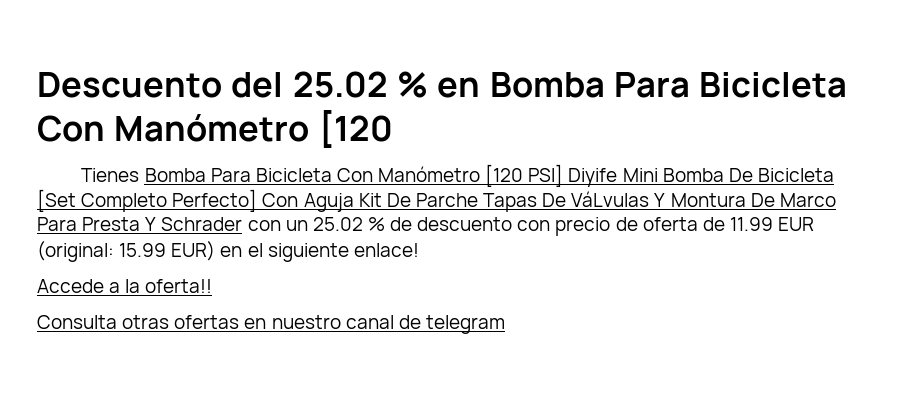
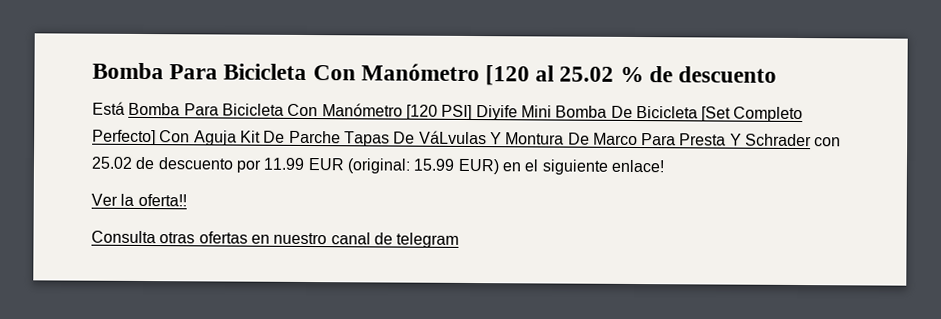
- Descuento del 25.02 % en Bomba Para Bicicleta Con Manómetro [120
- Tienes Bomba Para Bicicleta Con Manómetro [120 PSI] Diyife Mini Bomba De Bicicleta [Set Completo Perfecto] Con Aguja Kit De Parche Tapas De VáLvulas Y Montura De Marco Para Presta Y Schrader con un 25.02 % de descuento con precio de oferta de 11.99 EUR (original: 15.99 EUR) en el siguiente enlace!
+ Bomba Para Bicicleta Con Manómetro [120 al 25.02 % de descuento
+ Está Bomba Para Bicicleta Con Manómetro [120 PSI] Diyife Mini Bomba De Bicicleta [Set Completo Perfecto] Con Aguja Kit De Parche Tapas De VáLvulas Y Montura De Marco Para Presta Y Schrader con 25.02 de descuento por 11.99 EUR (original: 15.99 EUR) en el siguiente enlace!
- Accede a la oferta!!
+ Ver la oferta!!

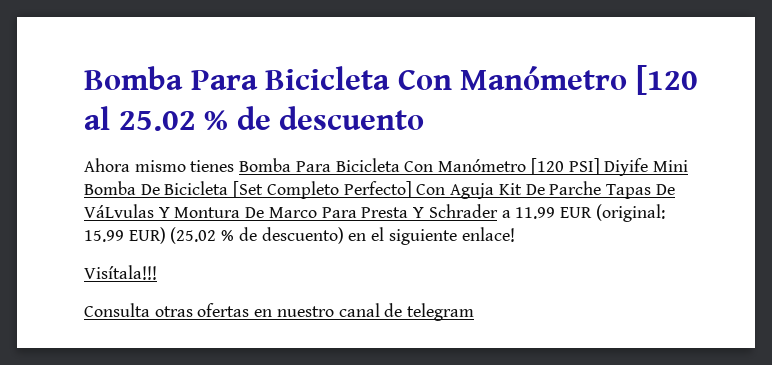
- Está Bomba Para Bicicleta Con Manómetro [120 PSI] Diyife Mini Bomba De Bicicleta [Set Completo Perfecto] Con Aguja Kit De Parche Tapas De VáLvulas Y Montura De Marco Para Presta Y Schrader con 25.02 de descuento por 11.99 EUR (original: 15.99 EUR) en el siguiente enlace!
+ Ahora mismo tienes Bomba Para Bicicleta Con Manómetro [120 PSI] Diyife Mini Bomba De Bicicleta [Set Completo Perfecto] Con Aguja Kit De Parche Tapas De VáLvulas Y Montura De Marco Para Presta Y Schrader a 11.99 EUR (original: 15.99 EUR) (25.02 % de descuento) en el siguiente enlace!
- Ver la oferta!!
+ Visítala!!!

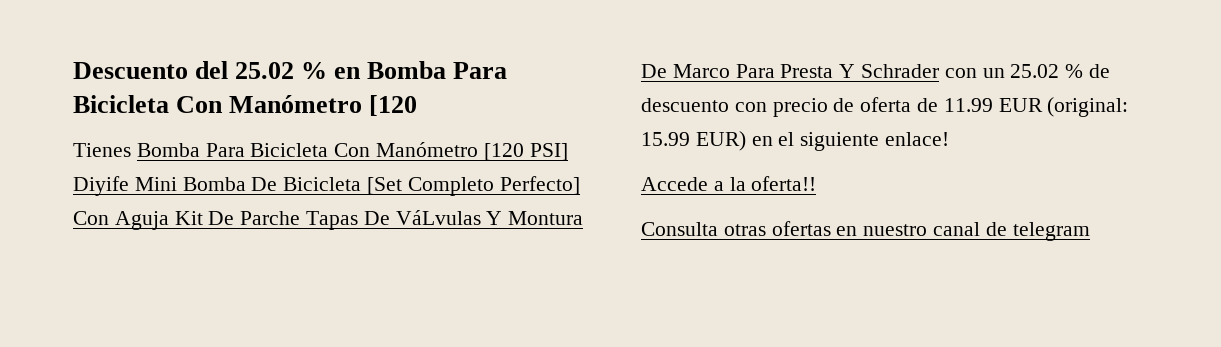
- Bomba Para Bicicleta Con Manómetro [120 al 25.02 % de descuento
- Ahora mismo tienes Bomba Para Bicicleta Con Manómetro [120 PSI] Diyife Mini Bomba De Bicicleta [Set Completo Perfecto] Con Aguja Kit De Parche Tapas De VáLvulas Y Montura De Marco Para Presta Y Schrader a 11.99 EUR (original: 15.99 EUR) (25.02 % de descuento) en el siguiente enlace!
+ Descuento del 25.02 % en Bomba Para Bicicleta Con Manómetro [120
+ Tienes Bomba Para Bicicleta Con Manómetro [120 PSI] Diyife Mini Bomba De Bicicleta [Set Completo Perfecto] Con Aguja Kit De Parche Tapas De VáLvulas Y Montura De Marco Para Presta Y Schrader con un 25.02 % de descuento con precio de oferta de 11.99 EUR (original: 15.99 EUR) en el siguiente enlace!
- Visítala!!!
+ Accede a la oferta!!

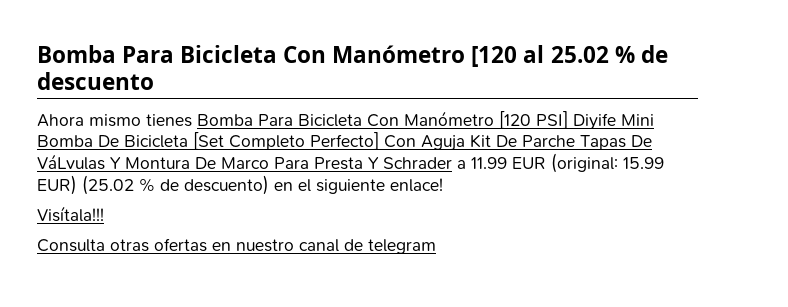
- Descuento del 25.02 % en Bomba Para Bicicleta Con Manómetro [120
- Tienes Bomba Para Bicicleta Con Manómetro [120 PSI] Diyife Mini Bomba De Bicicleta [Set Completo Perfecto] Con Aguja Kit De Parche Tapas De VáLvulas Y Montura De Marco Para Presta Y Schrader con un 25.02 % de descuento con precio de oferta de 11.99 EUR (original: 15.99 EUR) en el siguiente enlace!
+ Bomba Para Bicicleta Con Manómetro [120 al 25.02 % de descuento
+ Ahora mismo tienes Bomba Para Bicicleta Con Manómetro [120 PSI] Diyife Mini Bomba De Bicicleta [Set Completo Perfecto] Con Aguja Kit De Parche Tapas De VáLvulas Y Montura De Marco Para Presta Y Schrader a 11.99 EUR (original: 15.99 EUR) (25.02 % de descuento) en el siguiente enlace!
- Accede a la oferta!!
+ Visítala!!!

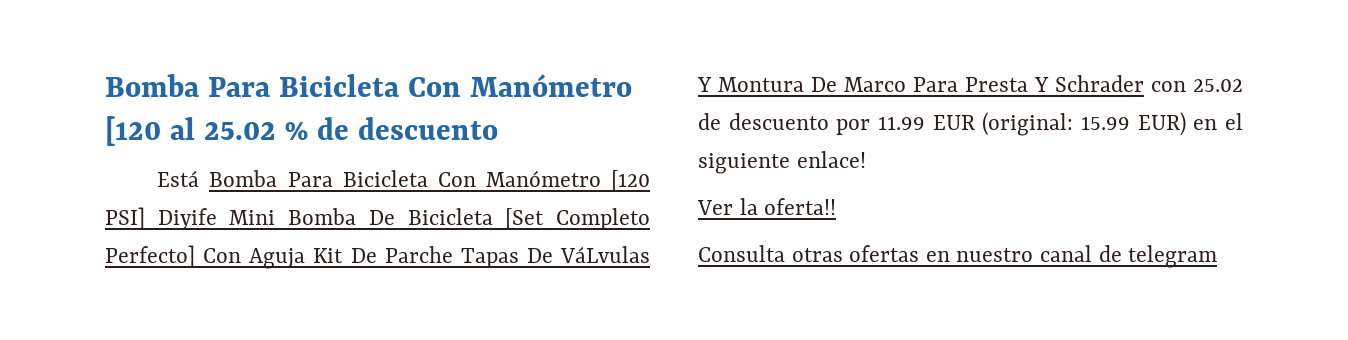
- Ahora mismo tienes Bomba Para Bicicleta Con Manómetro [120 PSI] Diyife Mini Bomba De Bicicleta [Set Completo Perfecto] Con Aguja Kit De Parche Tapas De VáLvulas Y Montura De Marco Para Presta Y Schrader a 11.99 EUR (original: 15.99 EUR) (25.02 % de descuento) en el siguiente enlace!
+ Está Bomba Para Bicicleta Con Manómetro [120 PSI] Diyife Mini Bomba De Bicicleta [Set Completo Perfecto] Con Aguja Kit De Parche Tapas De VáLvulas Y Montura De Marco Para Presta Y Schrader con 25.02 de descuento por 11.99 EUR (original: 15.99 EUR) en el siguiente enlace!
- Visítala!!!
+ Ver la oferta!!

